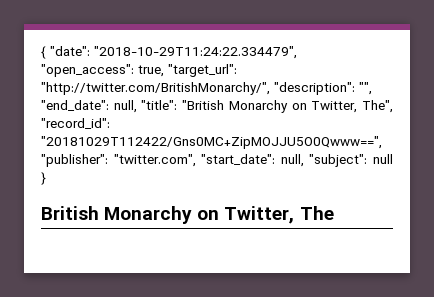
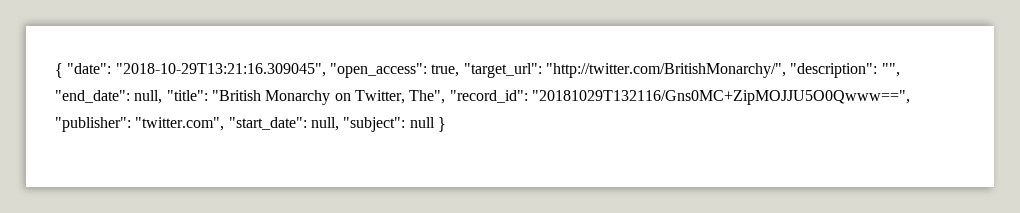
- { "date": "2018-10-29T11:24:22.334479", "open_access": true, "target_url": "http://twitter.com/BritishMonarchy/", "description": "", "end_date": null, "title": "British Monarchy on Twitter, The", "record_id": "20181029T112422/Gns0MC+ZipMOJJU5O0Qwww==", "publisher": "twitter.com", "start_date": null, "subject": null }
+ { "date": "2018-10-29T13:21:16.309045", "open_access": true, "target_url": "http://twitter.com/BritishMonarchy/", "description": "", "end_date": null, "title": "British Monarchy on Twitter, The", "record_id": "20181029T132116/Gns0MC+ZipMOJJU5O0Qwww==", "publisher": "twitter.com", "start_date": null, "subject": null }
- British Monarchy on Twitter, The

